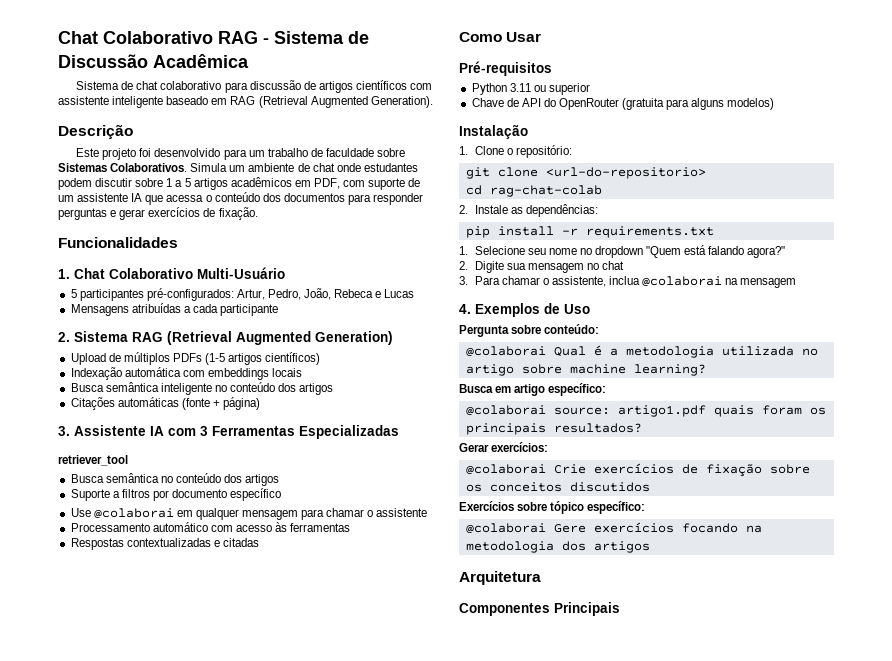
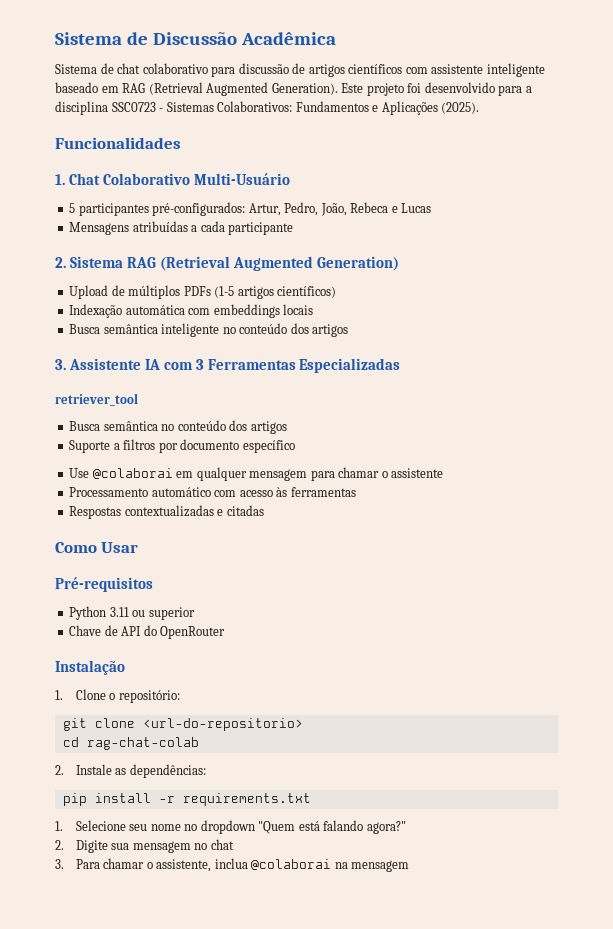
- Chat Colaborativo RAG - Sistema de Discussão Acadêmica
+ Sistema de Discussão Acadêmica
- Sistema de chat colaborativo para discussão de artigos científicos com assistente inteligente baseado em RAG (Retrieval Augmented Generation).
- Descrição
- Este projeto foi desenvolvido para um trabalho de faculdade sobre Sistemas Colaborativos. Simula um ambiente de chat onde estudantes podem discutir sobre 1 a 5 artigos acadêmicos em PDF, com suporte de um assistente IA que acessa o conteúdo dos documentos para responder perguntas e gerar exercícios de fixação.
+ Sistema de chat colaborativo para discussão de artigos científicos com assistente inteligente baseado em RAG (Retrieval Augmented Generation). Este projeto foi desenvolvido para a disciplina SSC0723 - Sistemas Colaborativos: Fundamentos e Aplicações (2025).
- Citações automáticas (fonte + página)
- Chave de API do OpenRouter (gratuita para alguns modelos)
+ Chave de API do OpenRouter
- 4. Exemplos de Uso
- Pergunta sobre conteúdo:
- @colaborai Qual é a metodologia utilizada no artigo sobre machine learning?
- Busca em artigo específico:
- @colaborai source: artigo1.pdf quais foram os principais resultados?
- Gerar exercícios:
- @colaborai Crie exercícios de fixação sobre os conceitos discutidos
- Exercícios sobre tópico específico:
- @colaborai Gere exercícios focando na metodologia dos artigos
- Arquitetura
- Componentes Principais

